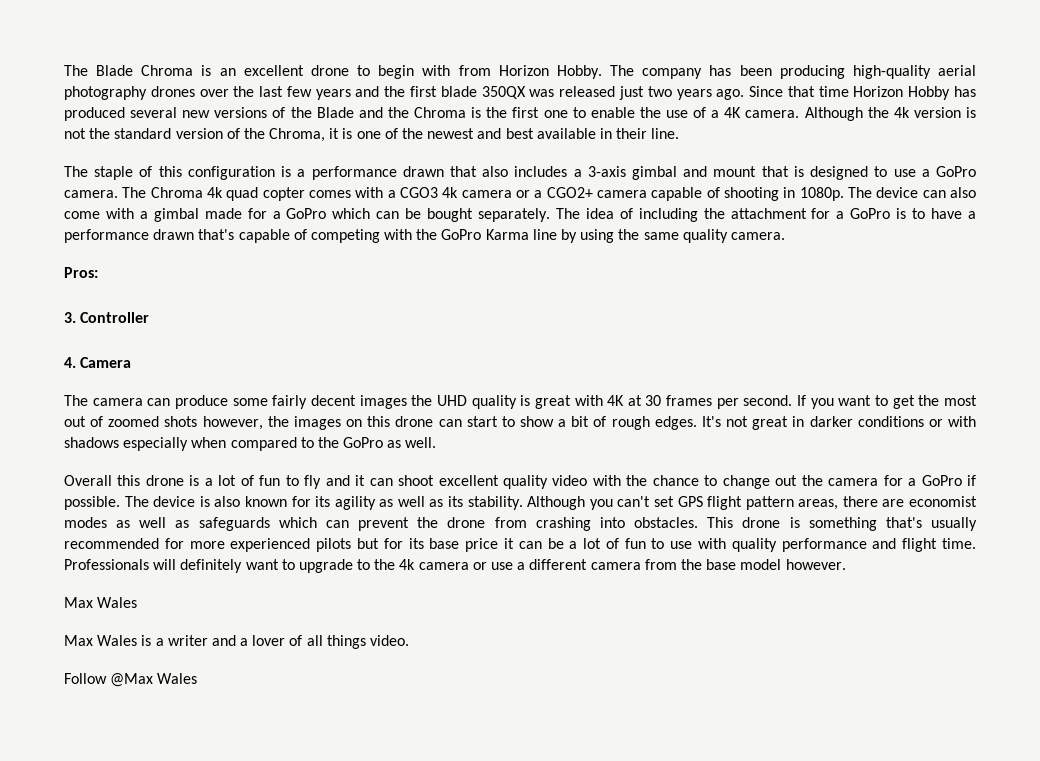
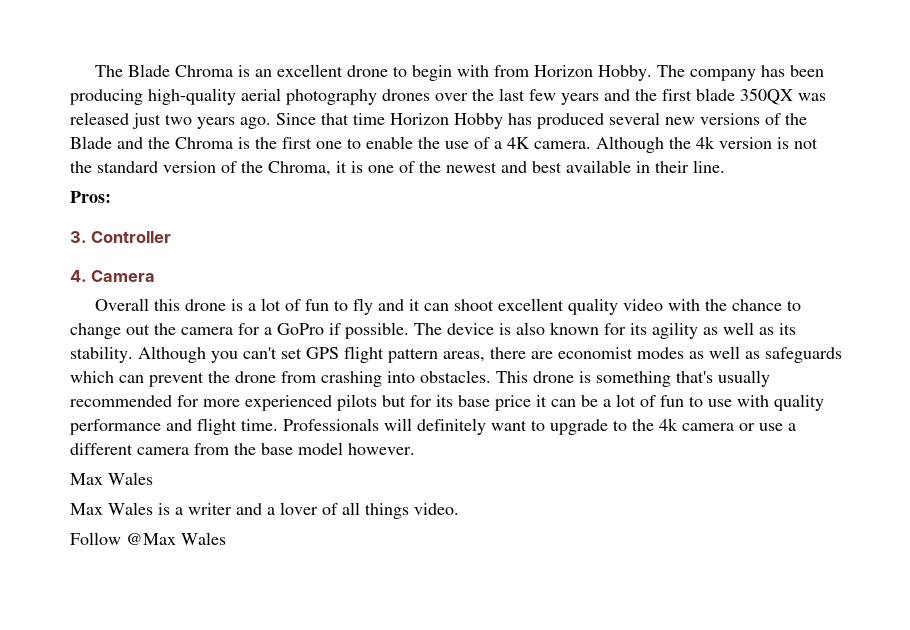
- The staple of this configuration is a performance drawn that also includes a 3-axis gimbal and mount that is designed to use a GoPro camera. The Chroma 4k quad copter comes with a CGO3 4k camera or a CGO2+ camera capable of shooting in 1080p. The device can also come with a gimbal made for a GoPro which can be bought separately. The idea of including the attachment for a GoPro is to have a performance drawn that's capable of competing with the GoPro Karma line by using the same quality camera.
- The camera can produce some fairly decent images the UHD quality is great with 4K at 30 frames per second. If you want to get the most out of zoomed shots however, the images on this drone can start to show a bit of rough edges. It's not great in darker conditions or with shadows especially when compared to the GoPro as well.

